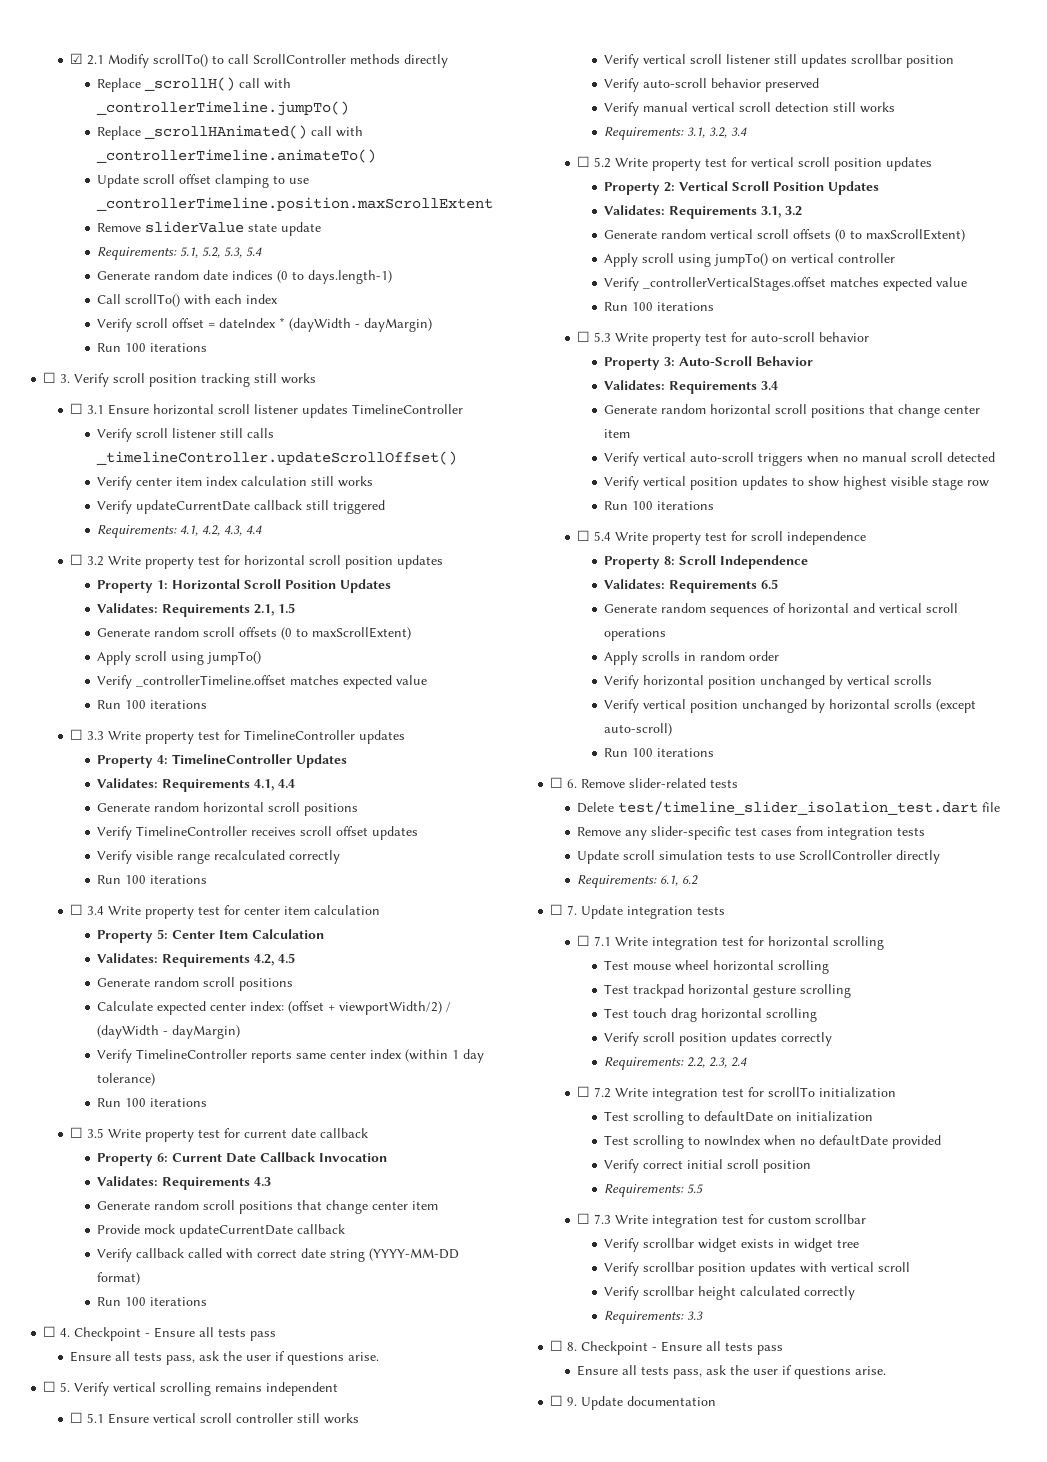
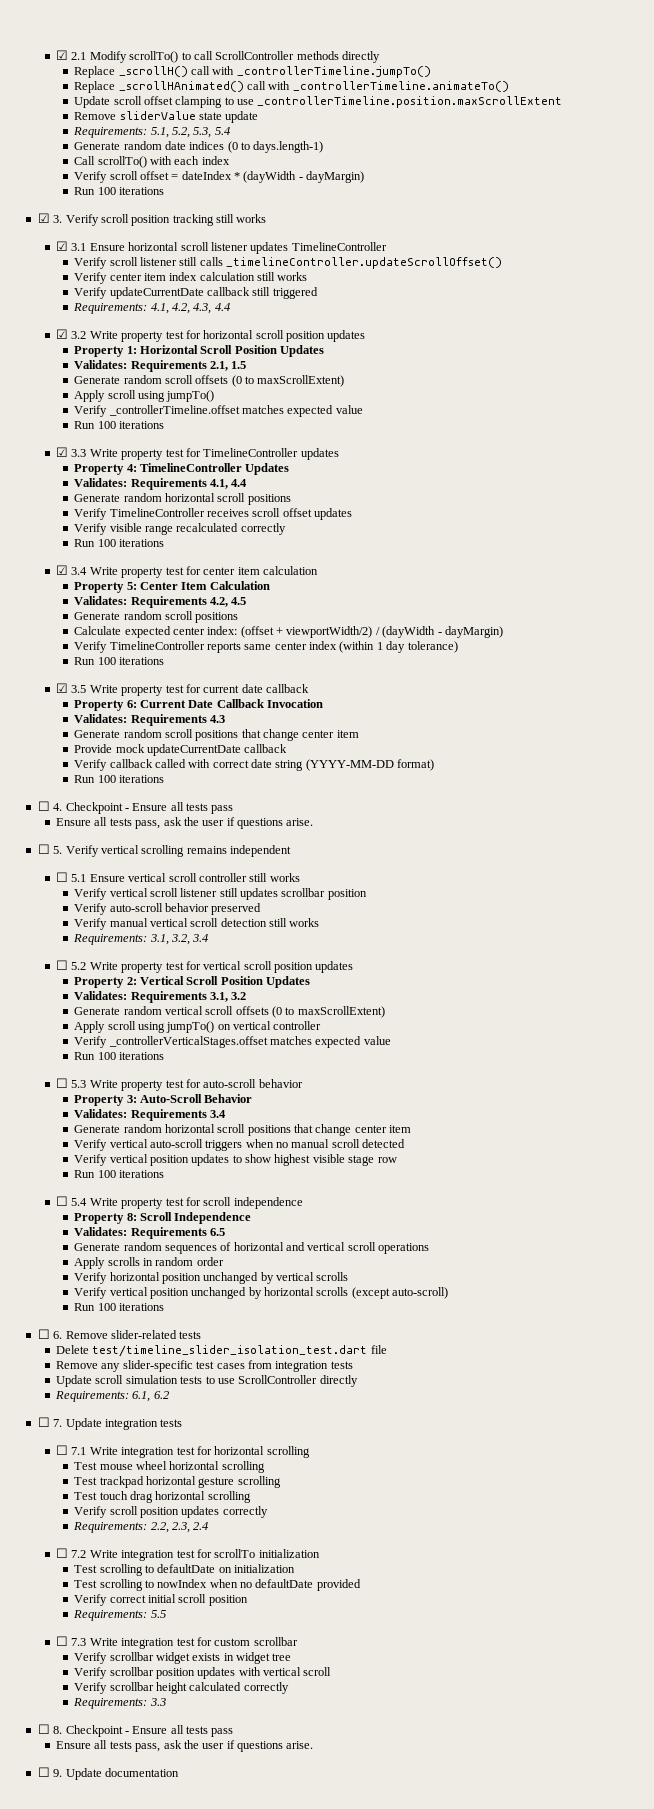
- ☐ 3. Verify scroll position tracking still works
+ ☑ 3. Verify scroll position tracking still works
- ☐ 3.1 Ensure horizontal scroll listener updates TimelineController
+ ☑ 3.1 Ensure horizontal scroll listener updates TimelineController
- ☐ 3.2 Write property test for horizontal scroll position updates
+ ☑ 3.2 Write property test for horizontal scroll position updates
- ☐ 3.3 Write property test for TimelineController updates
+ ☑ 3.3 Write property test for TimelineController updates
- ☐ 3.4 Write property test for center item calculation
+ ☑ 3.4 Write property test for center item calculation
- ☐ 3.5 Write property test for current date callback
+ ☑ 3.5 Write property test for current date callback

